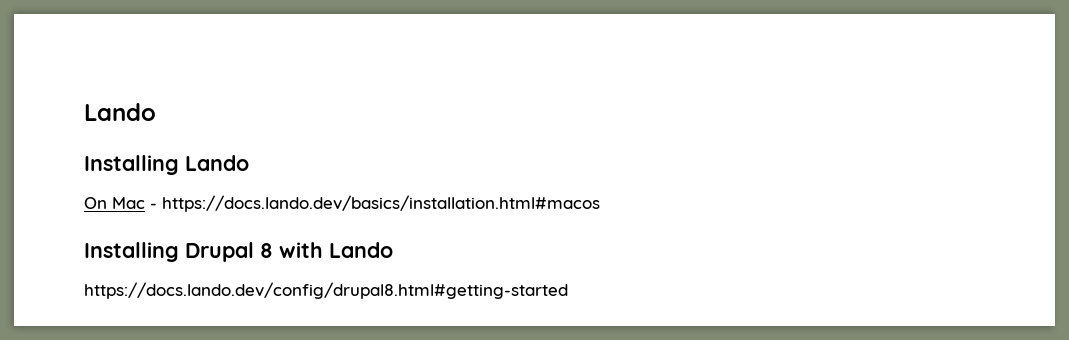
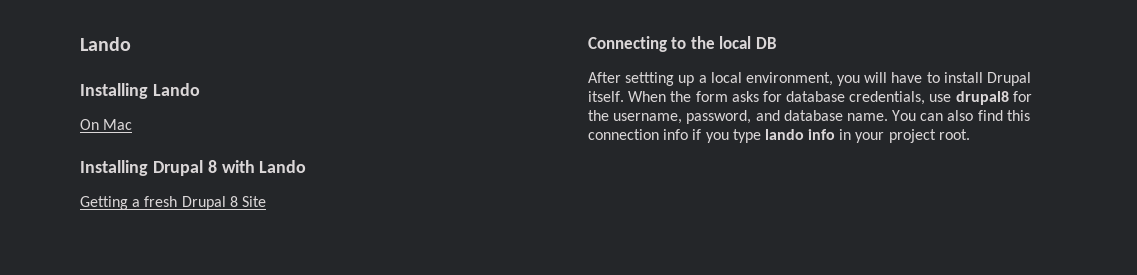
- On Mac - https://docs.lando.dev/basics/installation.html#macos
+ On Mac
- https://docs.lando.dev/config/drupal8.html#getting-started
+ Getting a fresh Drupal 8 Site
+ Connecting to the local DB
+ After settting up a local environment, you will have to install Drupal itself. When the form asks for database credentials, use drupal8 for the username, password, and database name. You can also find this connection info if you type lando info in your project root.

